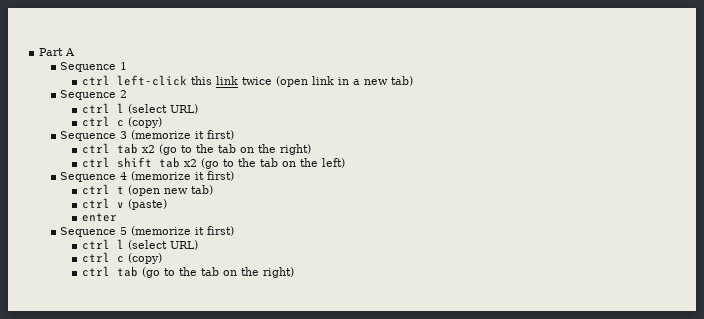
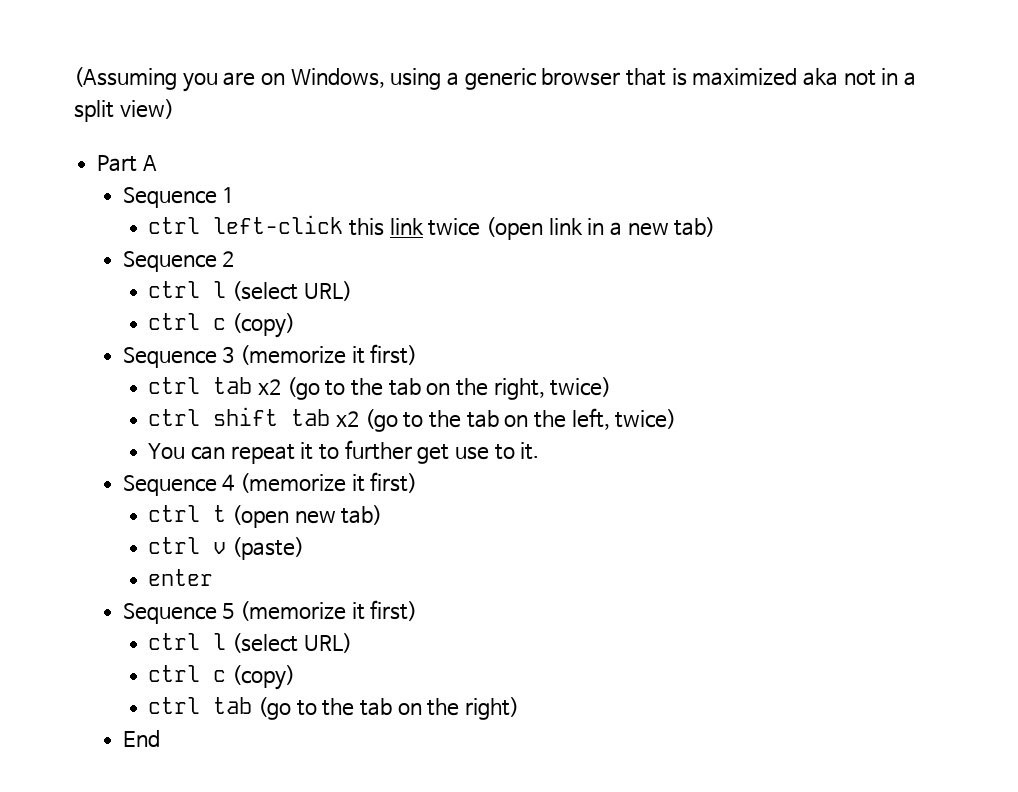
+ (Assuming you are on Windows, using a generic browser that is maximized aka not in a split view)
- ctrl tab x2 (go to the tab on the right)
+ ctrl tab x2 (go to the tab on the right, twice)
- ctrl shift tab x2 (go to the tab on the left)
+ ctrl shift tab x2 (go to the tab on the left, twice)
+ You can repeat it to further get use to it.
+ End

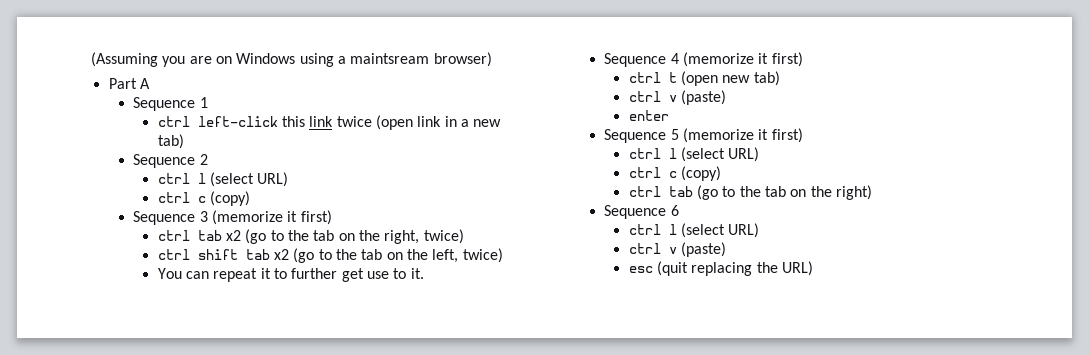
- (Assuming you are on Windows, using a generic browser that is maximized aka not in a split view)
+ (Assuming you are on Windows using a maintsream browser)
- End
+ Sequence 6
+ ctrl l (select URL)
+ ctrl v (paste)
+ esc (quit replacing the URL)

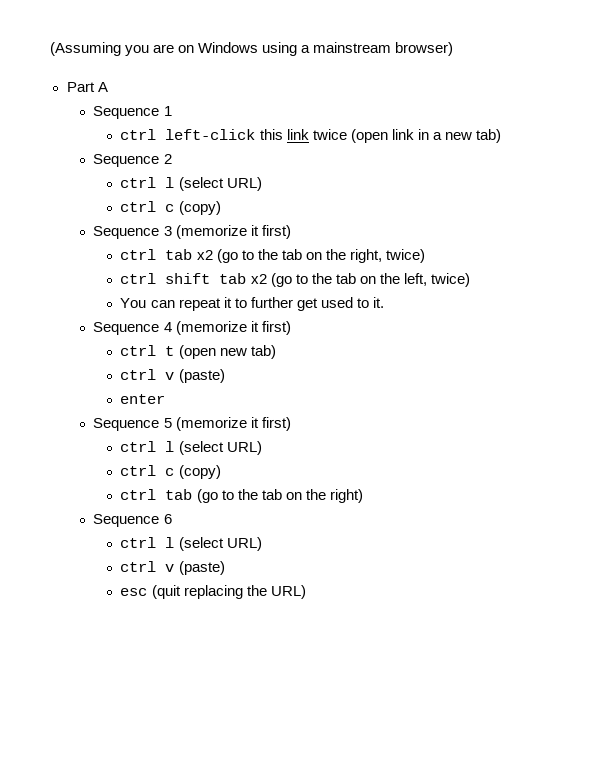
- (Assuming you are on Windows using a maintsream browser)
+ (Assuming you are on Windows using a mainstream browser)
- You can repeat it to further get use to it.
+ You can repeat it to further get used to it.

